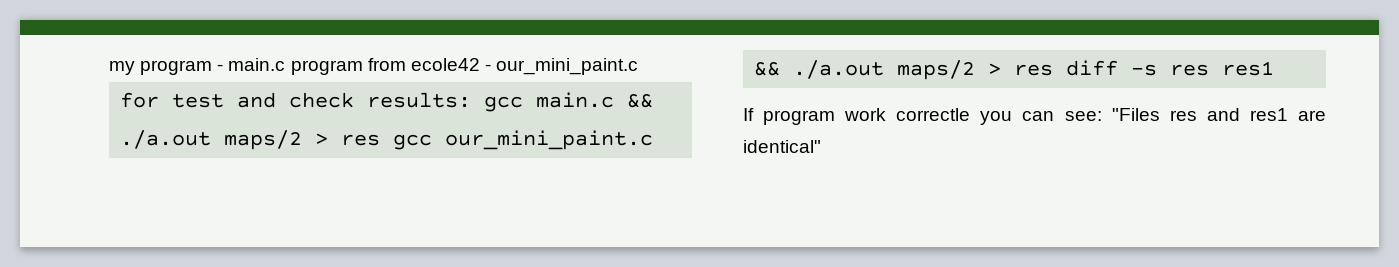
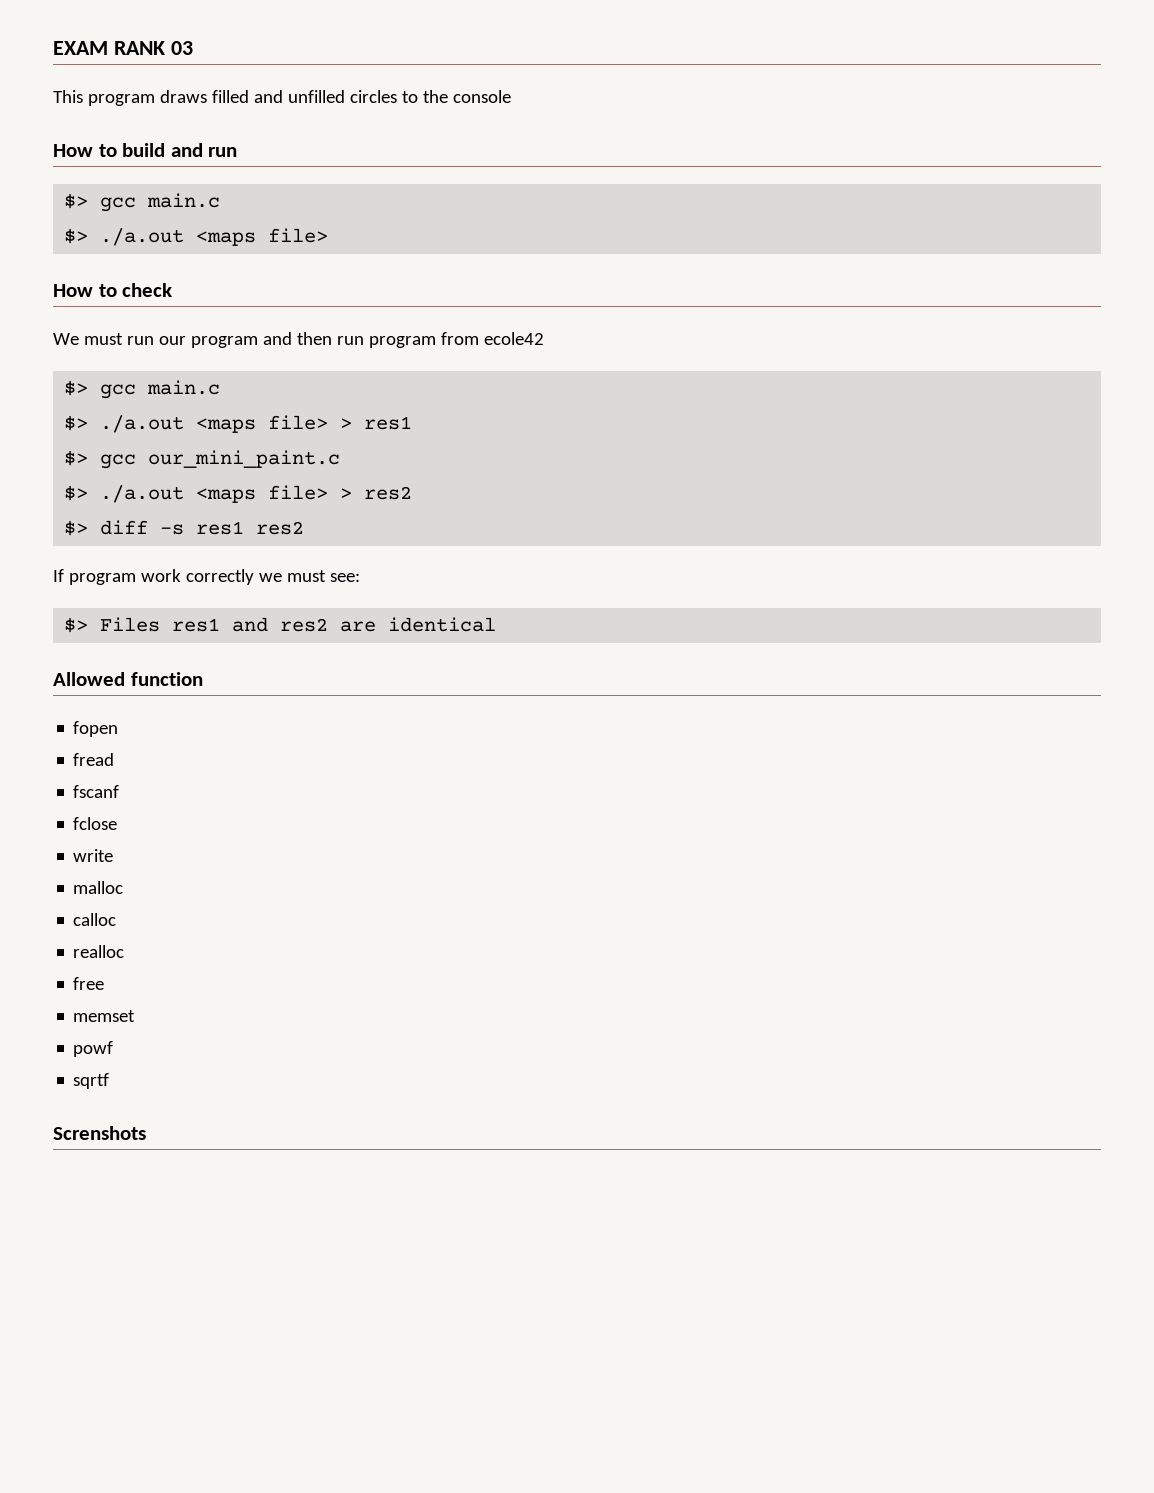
- my program - main.c program from ecole42 - our_mini_paint.c
- for test and check results: gcc main.c && ./a.out maps/2 > res gcc our_mini_paint.c && ./a.out maps/2 > res diff -s res res1
+ EXAM RANK 03
+ This program draws filled and unfilled circles to the console
+ How to build and run
+ $> gcc main.c
+ $> ./a.out <maps file>
+ How to check
+ We must run our program and then run program from ecole42
+ $> gcc main.c
+ $> ./a.out <maps file> > res1
+ $> gcc our_mini_paint.c
+ $> ./a.out <maps file> > res2
+ $> diff -s res1 res2
- If program work correctle you can see: "Files res and res1 are identical"
+ If program work correctly we must see:
+ $> Files res1 and res2 are identical
+ Allowed function
+ fopen
+ fread
+ fscanf
+ fclose
+ write
+ malloc
+ calloc
+ realloc
+ free
+ memset
+ powf
+ sqrtf
+ Screnshots

